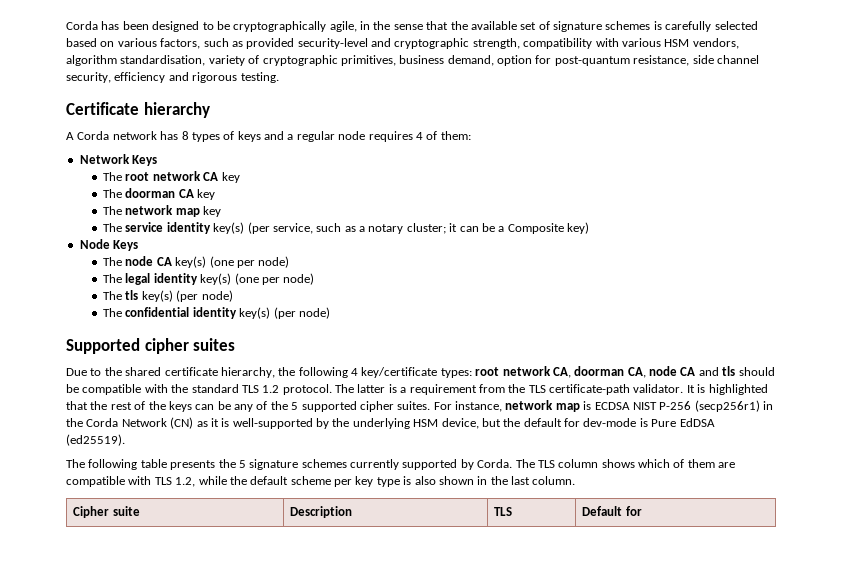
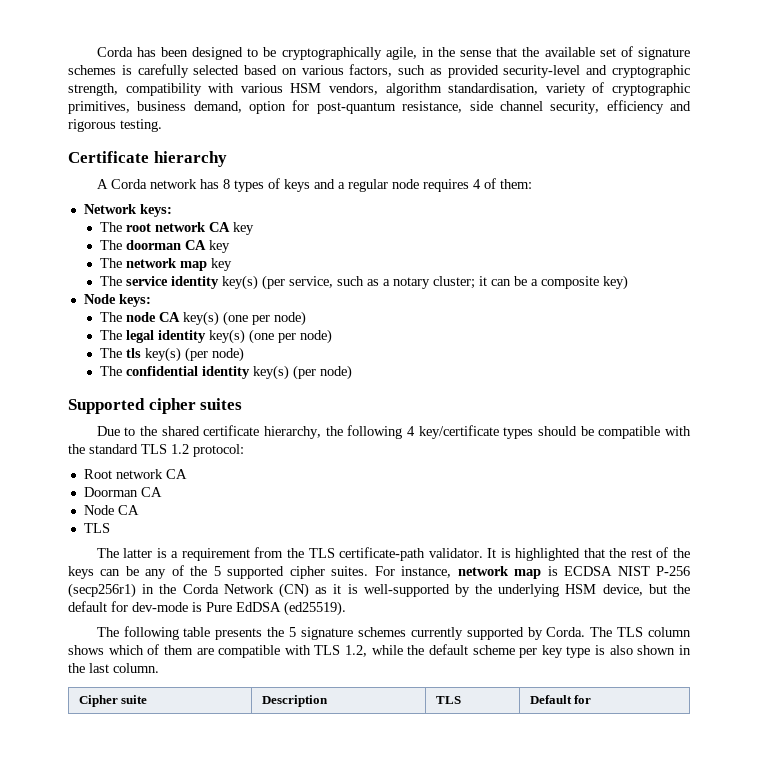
- Network Keys
+ Network keys:
- The service identity key(s) (per service, such as a notary cluster; it can be a Composite key)
+ The service identity key(s) (per service, such as a notary cluster; it can be a composite key)
- Node Keys
+ Node keys:
- Due to the shared certificate hierarchy, the following 4 key/certificate types: root network CA, doorman CA, node CA and tls should be compatible with the standard TLS 1.2 protocol. The latter is a requirement from the TLS certificate-path validator.
+ Due to the shared certificate hierarchy, the following 4 key/certificate types should be compatible with the standard TLS 1.2 protocol:
+ Root network CA
+ Doorman CA
+ Node CA
+ TLS
+ The latter is a requirement from the TLS certificate-path validator.

